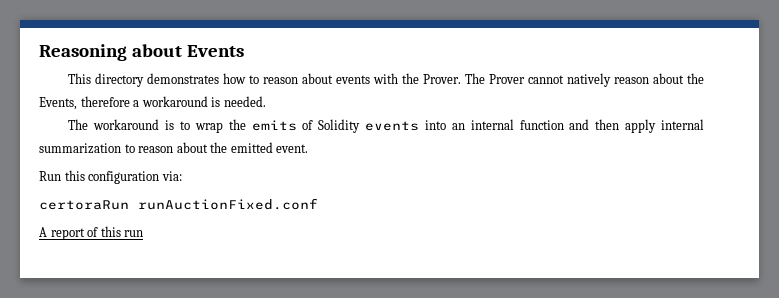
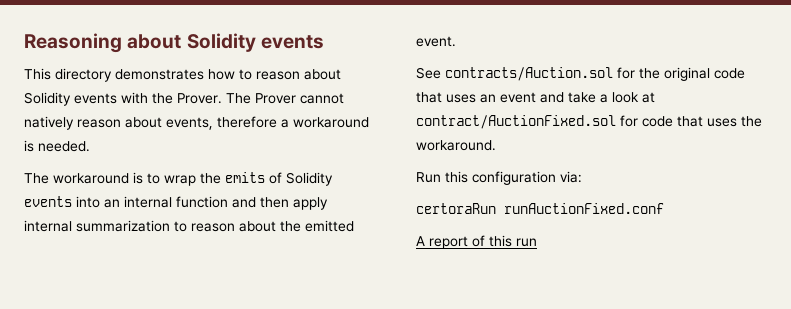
- Reasoning about Events
+ Reasoning about Solidity events
- This directory demonstrates how to reason about events with the Prover.
+ This directory demonstrates how to reason about Solidity events with the Prover.
- The Prover cannot natively reason about the Events, therefore a workaround is needed.
+ The Prover cannot natively reason about events, therefore a workaround is needed.
+ See contracts/Auction.sol for the original code that uses an event and take a look at contract/AuctionFixed.sol for code that uses the workaround.

